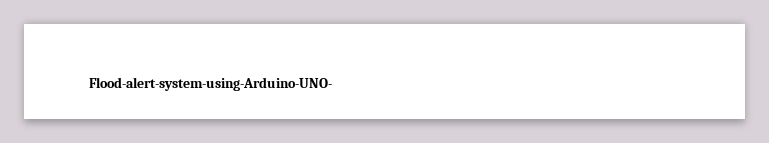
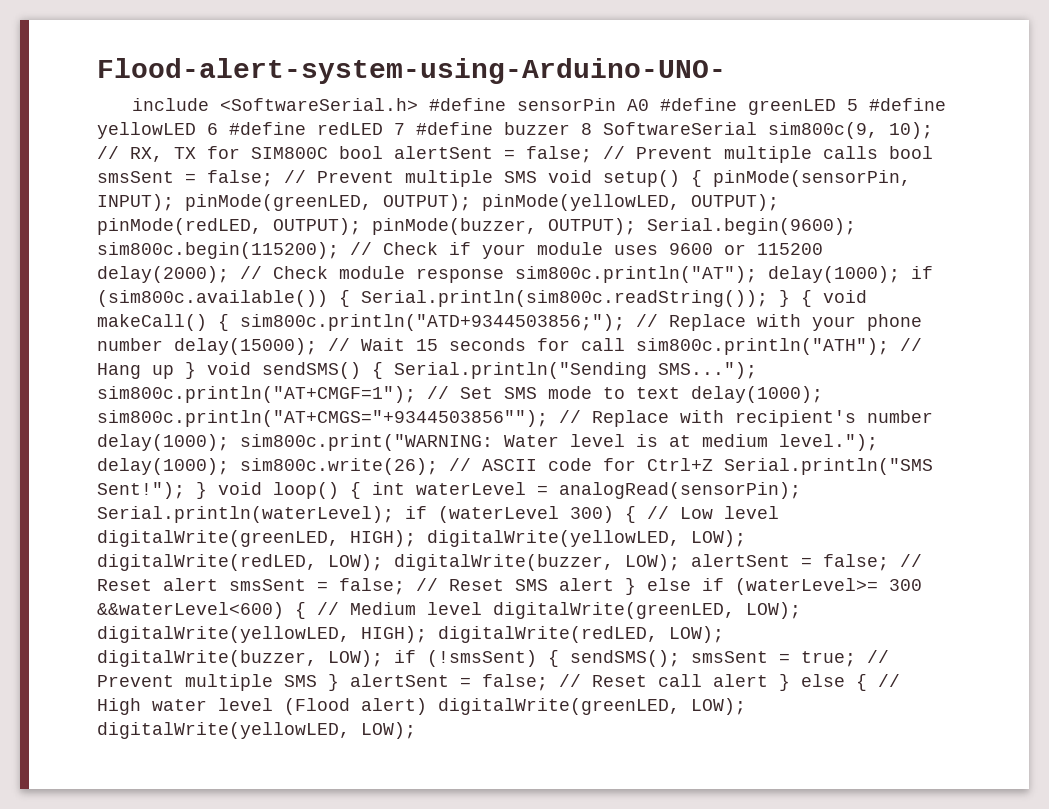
+ include <SoftwareSerial.h> #define sensorPin A0 #define greenLED 5 #define yellowLED 6 #define redLED 7 #define buzzer 8 SoftwareSerial sim800c(9, 10); // RX, TX for SIM800C bool alertSent = false; // Prevent multiple calls bool smsSent = false; // Prevent multiple SMS void setup() { pinMode(sensorPin, INPUT); pinMode(greenLED, OUTPUT); pinMode(yellowLED, OUTPUT); pinMode(redLED, OUTPUT); pinMode(buzzer, OUTPUT); Serial.begin(9600); sim800c.begin(115200); // Check if your module uses 9600 or 115200 delay(2000); // Check module response sim800c.println("AT"); delay(1000); if (sim800c.available()) { Serial.println(sim800c.readString()); } { void makeCall() { sim800c.println("ATD+9344503856;"); // Replace with your phone number delay(15000); // Wait 15 seconds for call sim800c.println("ATH"); // Hang up } void sendSMS() { Serial.println("Sending SMS..."); sim800c.println("AT+CMGF=1"); // Set SMS mode to text delay(1000); sim800c.println("AT+CMGS="+9344503856""); // Replace with recipient's number delay(1000); sim800c.print("WARNING: Water level is at medium level."); delay(1000); sim800c.write(26); // ASCII code for Ctrl+Z Serial.println("SMS Sent!"); } void loop() { int waterLevel = analogRead(sensorPin); Serial.println(waterLevel); if (waterLevel 300) { // Low level digitalWrite(greenLED, HIGH); digitalWrite(yellowLED, LOW); digitalWrite(redLED, LOW); digitalWrite(buzzer, LOW); alertSent = false; // Reset alert smsSent = false; // Reset SMS alert } else if (waterLevel>= 300 &&waterLevel<600) { // Medium level digitalWrite(greenLED, LOW); digitalWrite(yellowLED, HIGH); digitalWrite(redLED, LOW); digitalWrite(buzzer, LOW); if (!smsSent) { sendSMS(); smsSent = true; // Prevent multiple SMS } alertSent = false; // Reset call alert } else { // High water level (Flood alert) digitalWrite(greenLED, LOW); digitalWrite(yellowLED, LOW);

